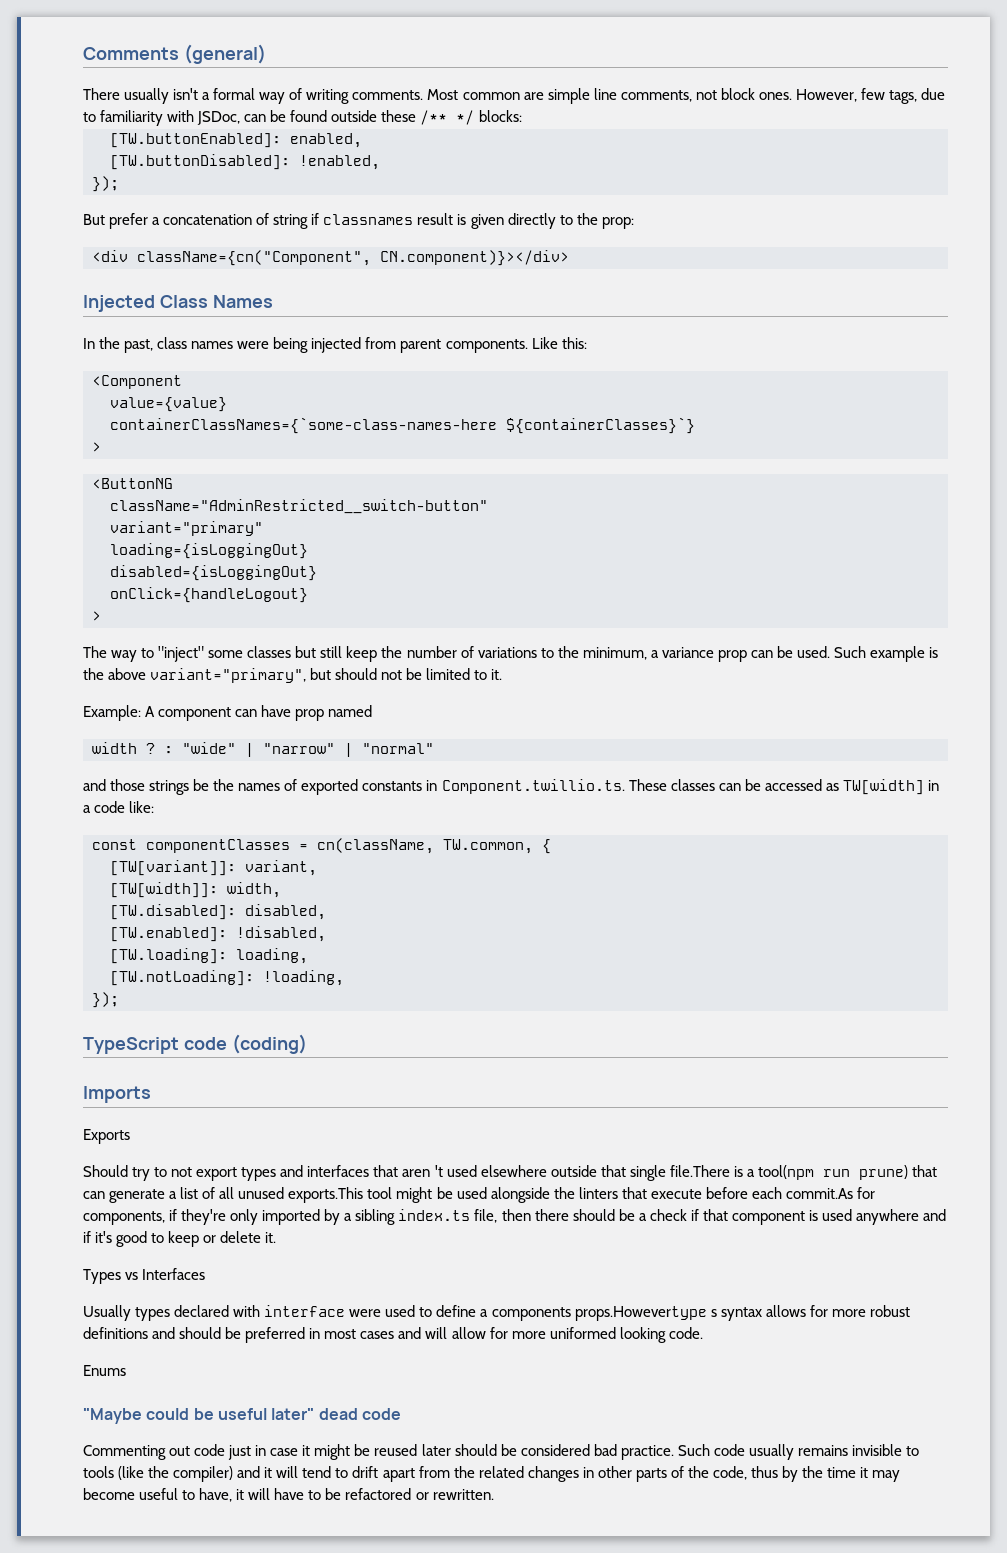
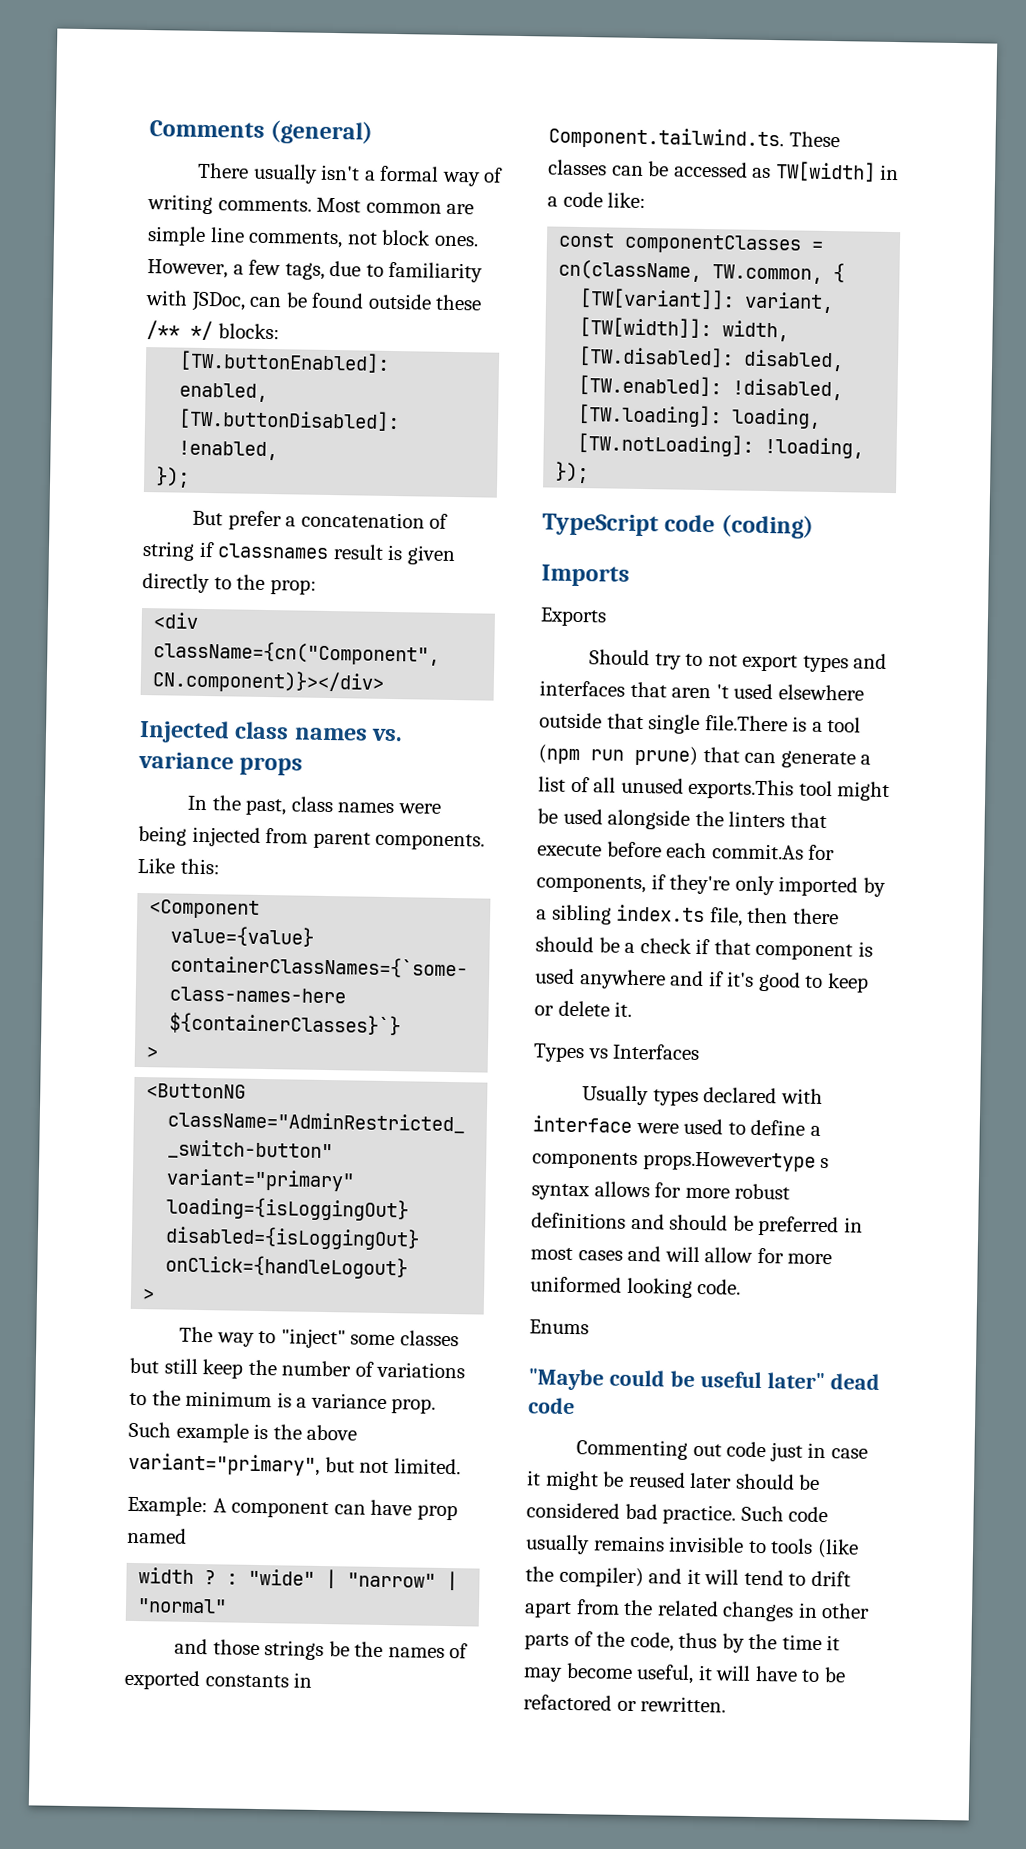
- However, few tags, due to familiarity with JSDoc, can be found outside these /** */ blocks:
+ However, a few tags, due to familiarity with JSDoc, can be found outside these /** */ blocks:
- Injected Class Names
+ Injected class names vs. variance props
- The way to "inject" some classes but still keep the number of variations to the minimum, a variance prop can be used.
+ The way to "inject" some classes but still keep the number of variations to the minimum is a variance prop.
- Such example is the above variant="primary", but should not be limited to it.
+ Such example is the above variant="primary", but not limited.
- and those strings be the names of exported constants in Component.twillio.ts. These classes can be accessed as TW[width] in a code like:
+ and those strings be the names of exported constants in Component.tailwind.ts. These classes can be accessed as TW[width] in a code like:
- Should try to not export types and interfaces that aren 't used elsewhere outside that single file.There is a tool(npm run prune) that can generate a list of all unused exports.This tool might be used alongside the linters that execute before each commit.As for components, if they're only imported by a sibling index.ts file, then there should be a check if that component is used anywhere and if it's good to keep or delete it.
+ Should try to not export types and interfaces that aren 't used elsewhere outside that single file.There is a tool (npm run prune) that can generate a list of all unused exports.This tool might be used alongside the linters that execute before each commit.As for components, if they're only imported by a sibling index.ts file, then there should be a check if that component is used anywhere and if it's good to keep or delete it.
- Such code usually remains invisible to tools (like the compiler) and it will tend to drift apart from the related changes in other parts of the code, thus by the time it may become useful to have, it will have to be refactored or rewritten.
+ Such code usually remains invisible to tools (like the compiler) and it will tend to drift apart from the related changes in other parts of the code, thus by the time it may become useful, it will have to be refactored or rewritten.

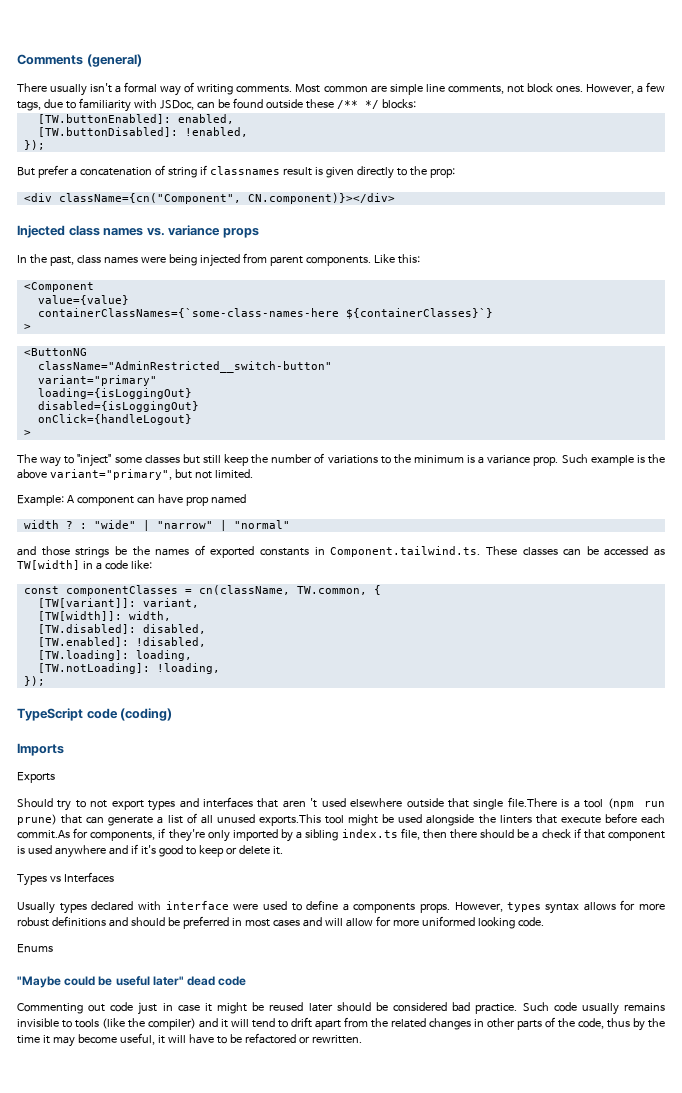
- Usually types declared with interface were used to define a components props.Howevertype s syntax allows for more robust definitions and should be preferred in most cases and will allow for more uniformed looking code.
+ Usually types declared with interface were used to define a components props. However, types syntax allows for more robust definitions and should be preferred in most cases and will allow for more uniformed looking code.

